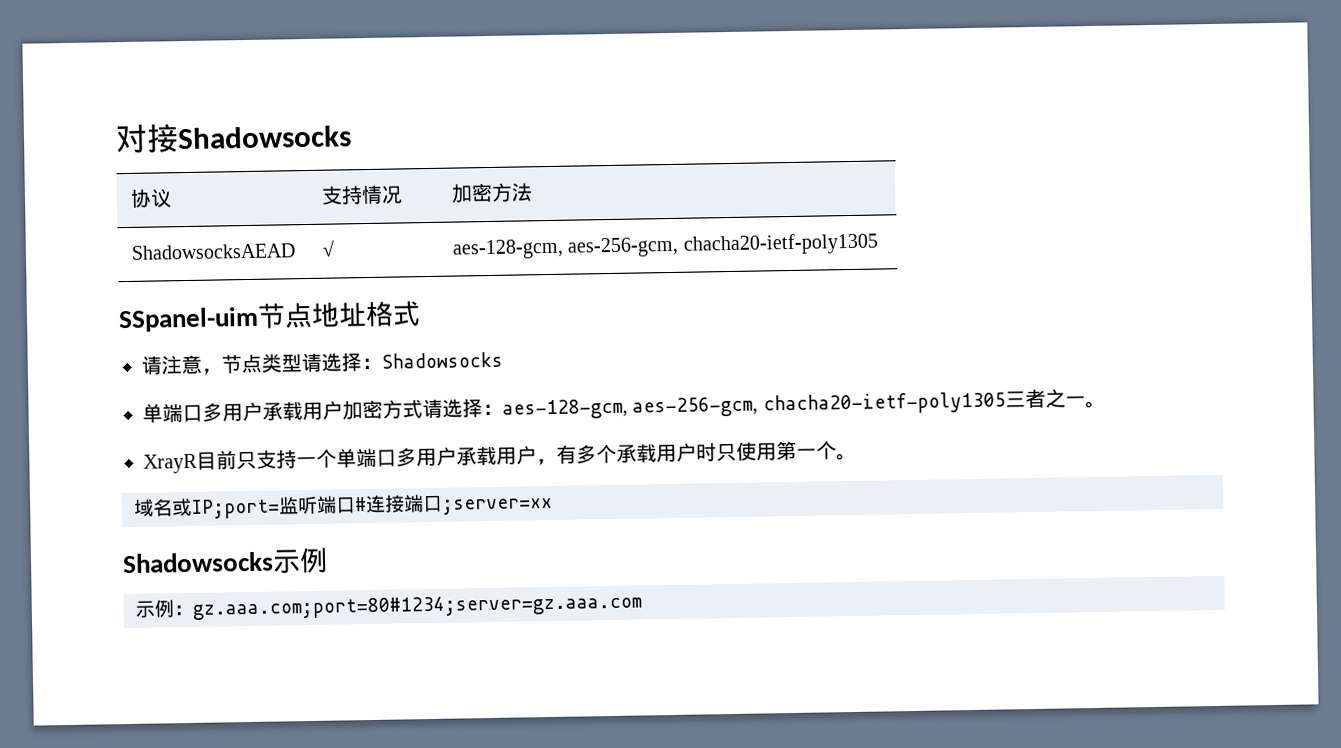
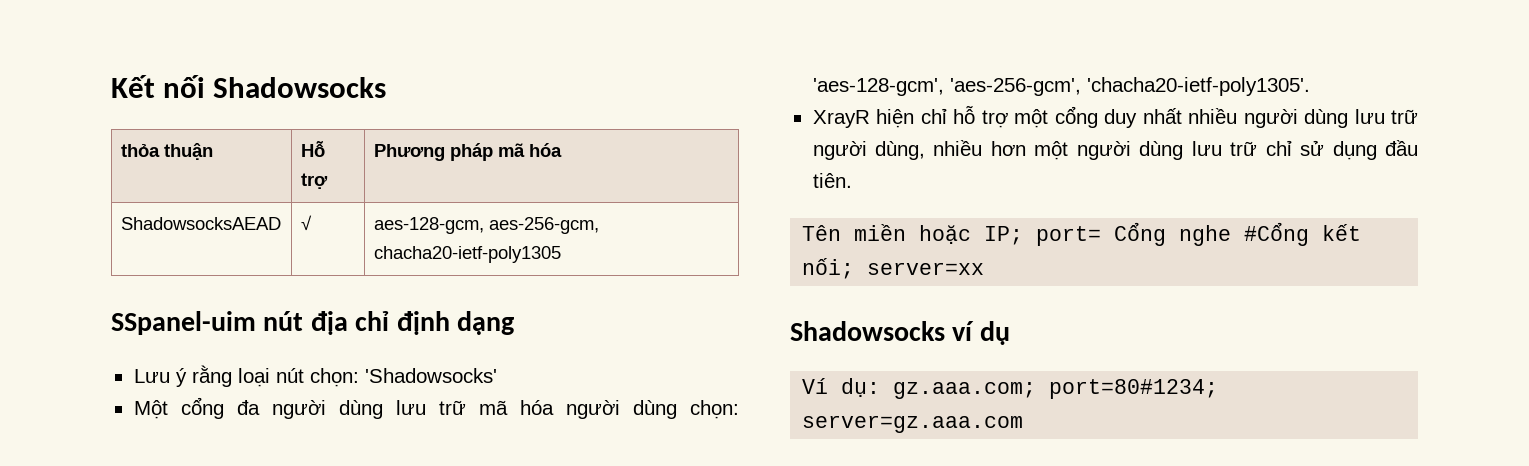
- 对接Shadowsocks
- 协议 | 支持情况 | 加密方法
+ Kết nối Shadowsocks
+ thỏa thuận | Hỗ trợ | Phương pháp mã hóa
- SSpanel-uim节点地址格式
- 请注意，节点类型请选择：Shadowsocks
- 单端口多用户承载用户加密方式请选择：aes-128-gcm, aes-256-gcm, chacha20-ietf-poly1305三者之一。
- XrayR目前只支持一个单端口多用户承载用户，有多个承载用户时只使用第一个。
- 域名或IP;port=监听端口#连接端口;server=xx
- Shadowsocks示例
- 示例：gz.aaa.com;port=80#1234;server=gz.aaa.com
+ SSpanel-uim nút địa chỉ định dạng
+ Lưu ý rằng loại nút chọn: 'Shadowsocks'
+ Một cổng đa người dùng lưu trữ mã hóa người dùng chọn: 'aes-128-gcm', 'aes-256-gcm', 'chacha20-ietf-poly1305'.
+ XrayR hiện chỉ hỗ trợ một cổng duy nhất nhiều người dùng lưu trữ người dùng, nhiều hơn một người dùng lưu trữ chỉ sử dụng đầu tiên.
+ Tên miền hoặc IP; port= Cổng nghe #Cổng kết nối; server=xx
+ Shadowsocks ví dụ
+ Ví dụ: gz.aaa.com; port=80#1234; server=gz.aaa.com

